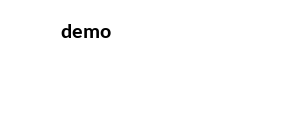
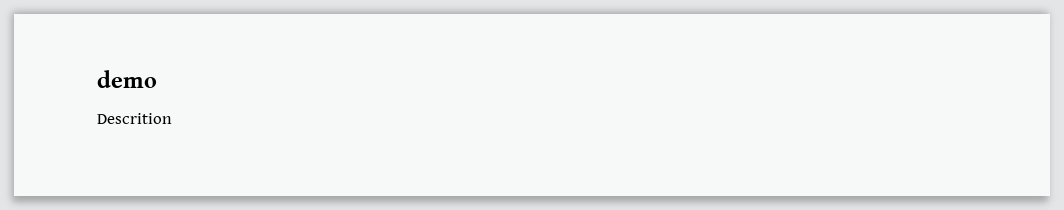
+ Descrition

